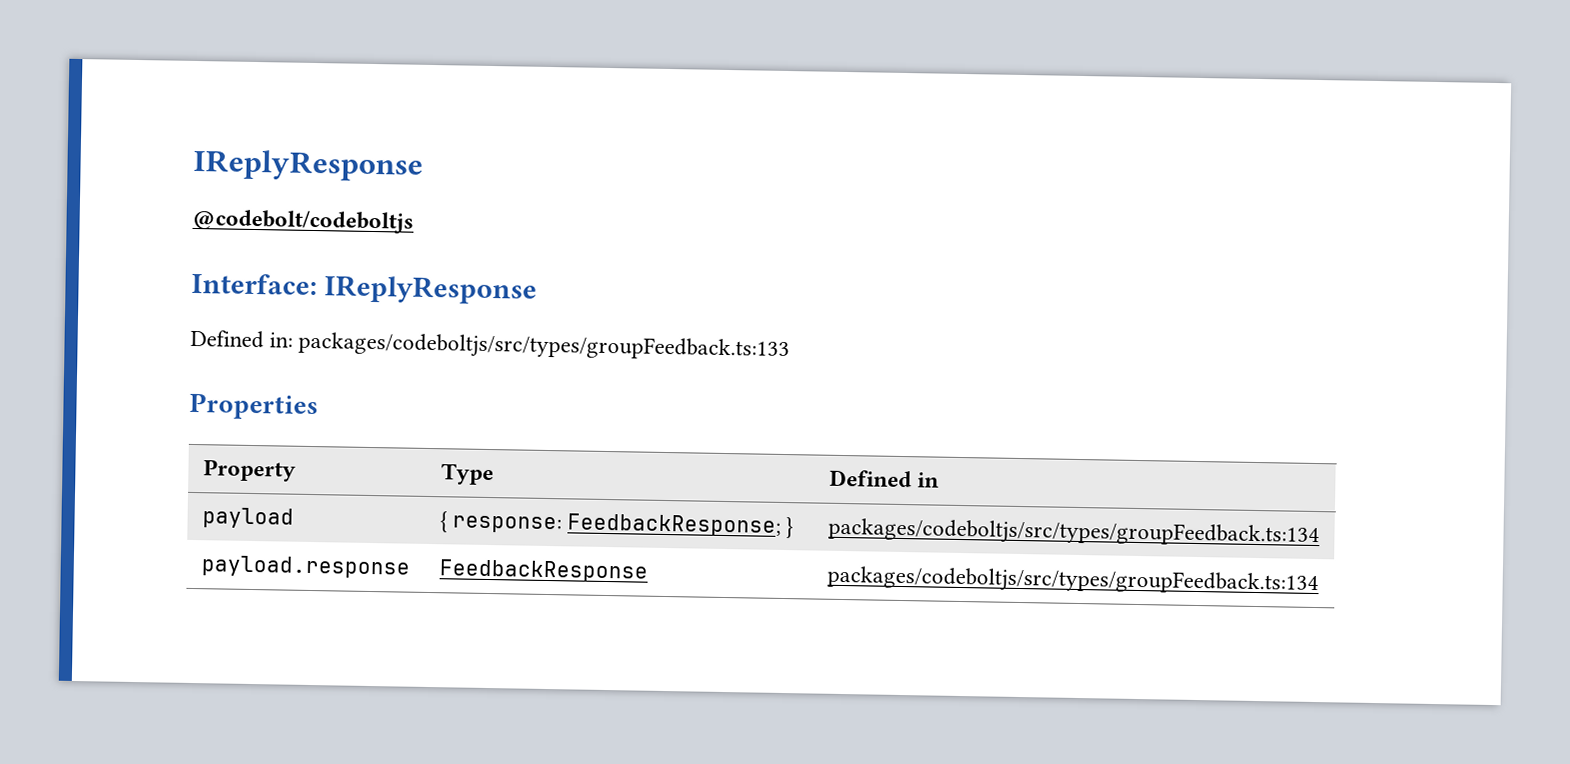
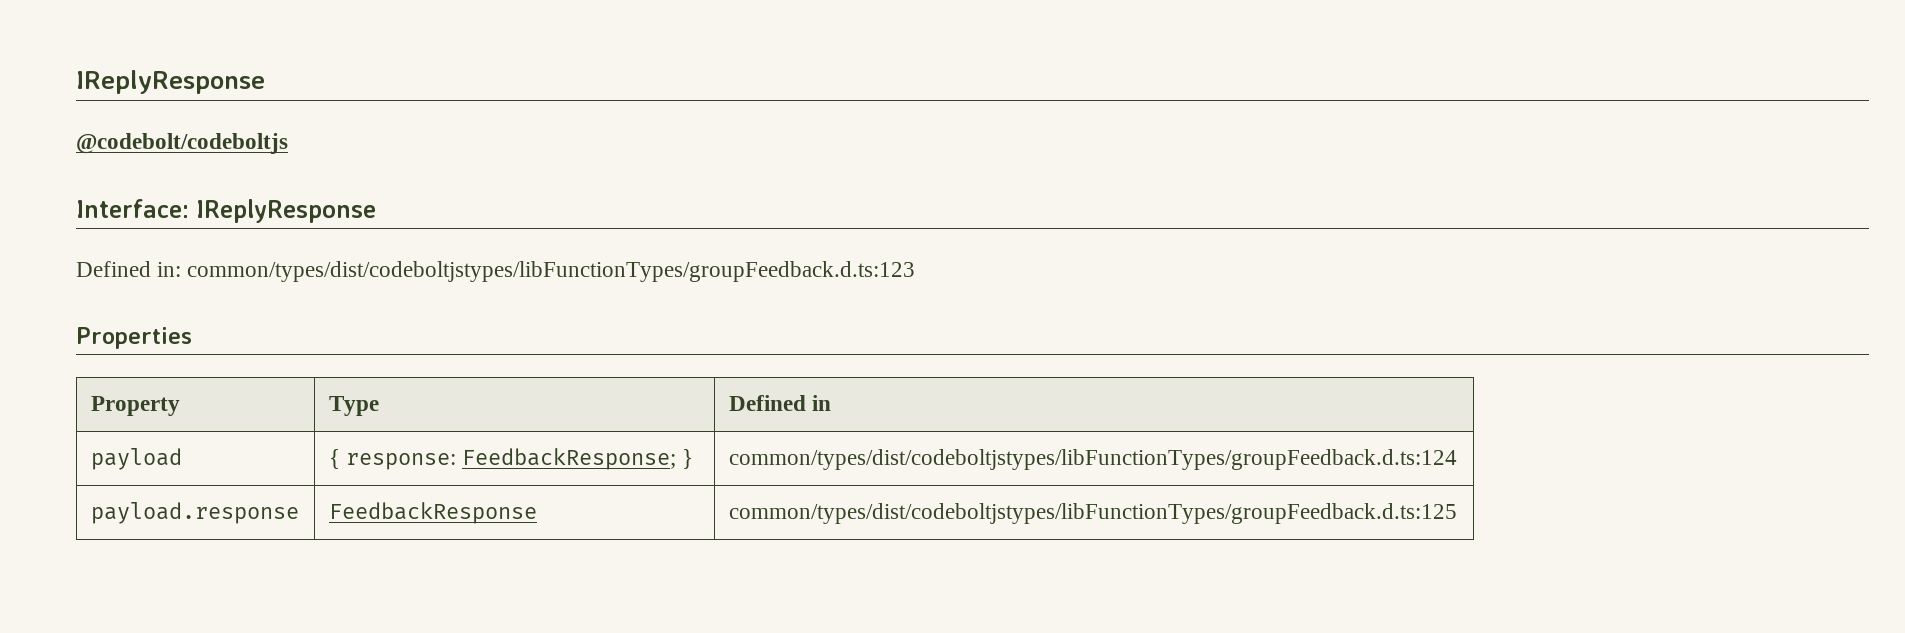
- Defined in: packages/codeboltjs/src/types/groupFeedback.ts:133
+ Defined in: common/types/dist/codeboltjstypes/libFunctionTypes/groupFeedback.d.ts:123
- payload | { response: FeedbackResponse; } | packages/codeboltjs/src/types/groupFeedback.ts:134
+ payload | { response: FeedbackResponse; } | common/types/dist/codeboltjstypes/libFunctionTypes/groupFeedback.d.ts:124
- payload.response | FeedbackResponse | packages/codeboltjs/src/types/groupFeedback.ts:134
+ payload.response | FeedbackResponse | common/types/dist/codeboltjstypes/libFunctionTypes/groupFeedback.d.ts:125

